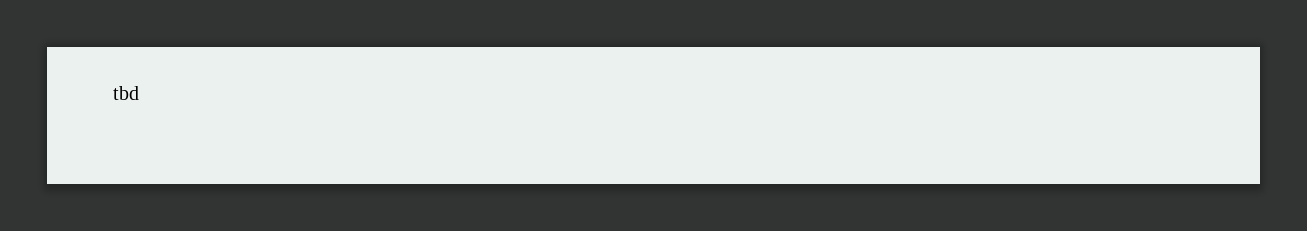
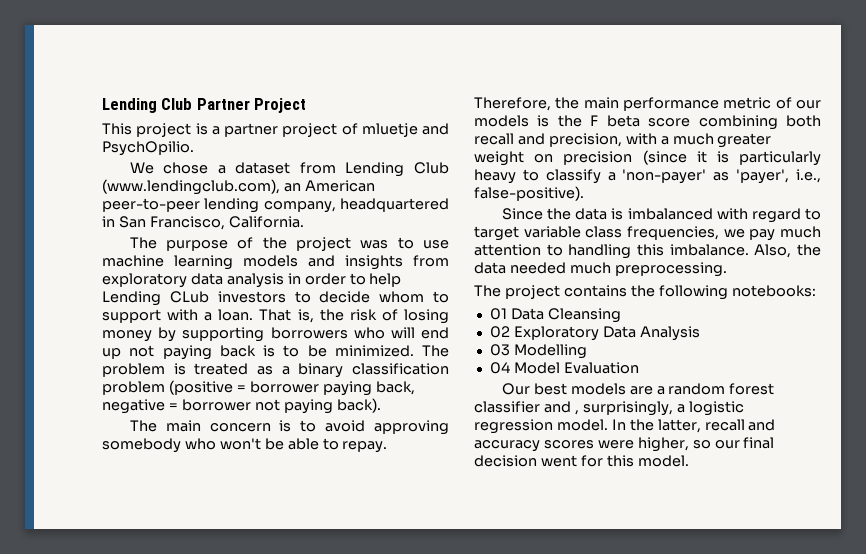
- tbd
+ Lending Club Partner Project
+ This project is a partner project of mluetje and PsychOpilio.
+ We chose a dataset from Lending Club (www.lendingclub.com), an American peer-to-peer lending company, headquartered in San Francisco, California.
+ The purpose of the project was to use machine learning models and insights from exploratory data analysis in order to help Lending CLub investors to decide whom to support with a loan. That is, the risk of losing money by supporting borrowers who will end up not paying back is to be minimized. The problem is treated as a binary classification problem (positive = borrower paying back, negative = borrower not paying back).
+ The main concern is to avoid approving somebody who won't be able to repay. Therefore, the main performance metric of our models is the F beta score combining both recall and precision, with a much greater weight on precision (since it is particularly heavy to classify a 'non-payer' as 'payer', i.e., false-positive).
+ Since the data is imbalanced with regard to target variable class frequencies, we pay much attention to handling this imbalance. Also, the data needed much preprocessing.
+ The project contains the following notebooks:
+ 01 Data Cleansing
+ 02 Exploratory Data Analysis
+ 03 Modelling
+ 04 Model Evaluation
+ Our best models are a random forest classifier and , surprisingly, a logistic regression model. In the latter, recall and accuracy scores were higher, so our final decision went for this model.

